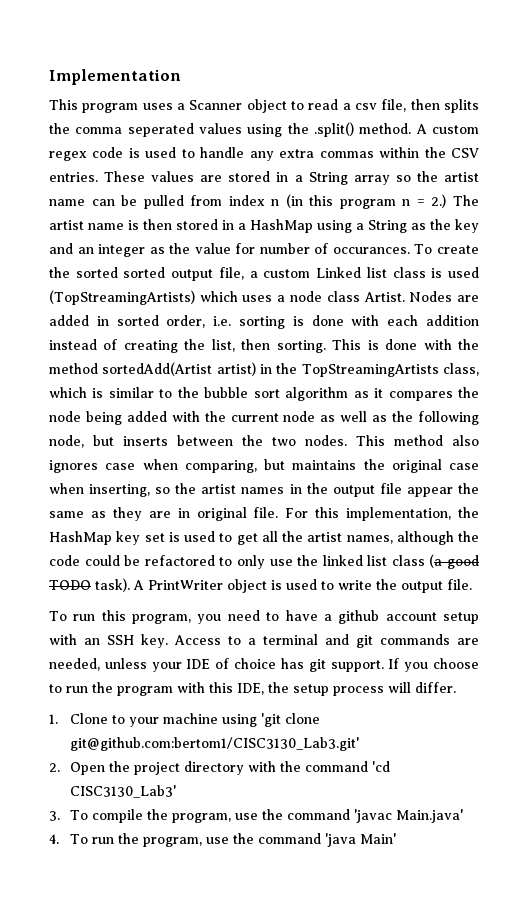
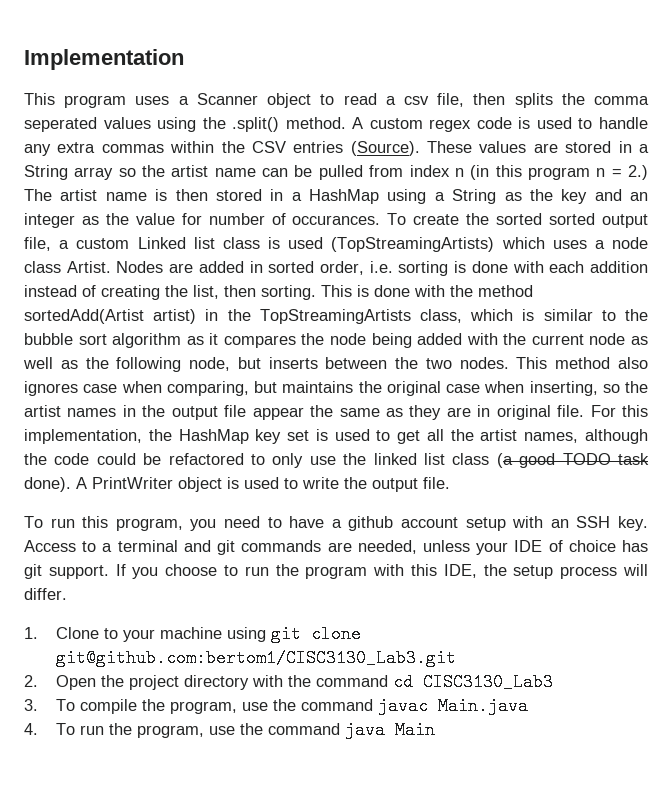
- A custom regex code is used to handle any extra commas within the CSV entries.
+ A custom regex code is used to handle any extra commas within the CSV entries (Source).
- For this implementation, the HashMap key set is used to get all the artist names, although the code could be refactored to only use the linked list class (a good TODO task).
+ For this implementation, the HashMap key set is used to get all the artist names, although the code could be refactored to only use the linked list class (a good TODO task done).
- 1. Clone to your machine using 'git clone git@github.com:bertom1/CISC3130_Lab3.git'
+ 1. Clone to your machine using git clone git@github.com:bertom1/CISC3130_Lab3.git
- 2. Open the project directory with the command 'cd CISC3130_Lab3'
+ 2. Open the project directory with the command cd CISC3130_Lab3
- 3. To compile the program, use the command 'javac Main.java'
+ 3. To compile the program, use the command javac Main.java
- 4. To run the program, use the command 'java Main'
+ 4. To run the program, use the command java Main

